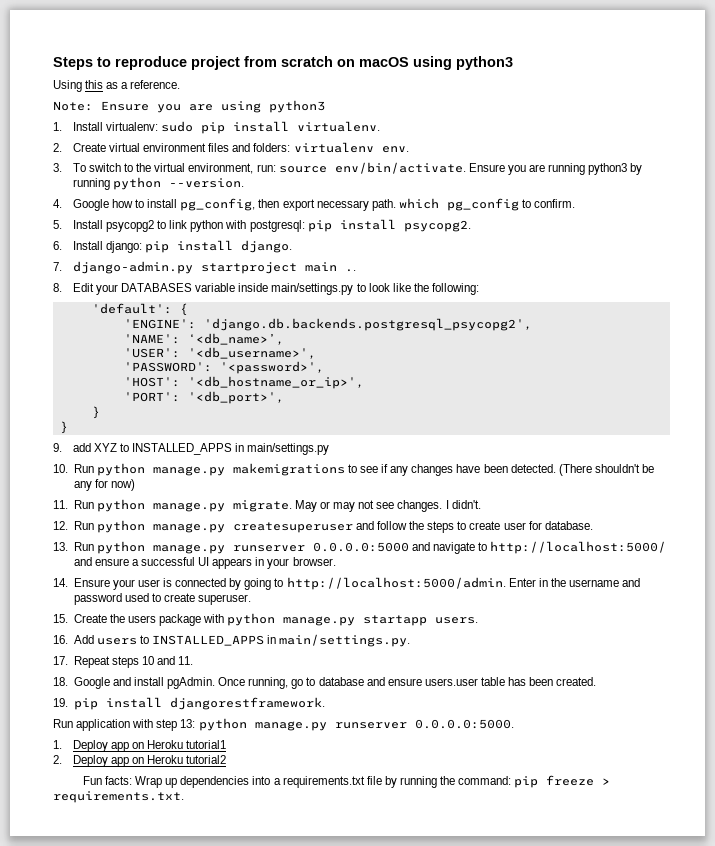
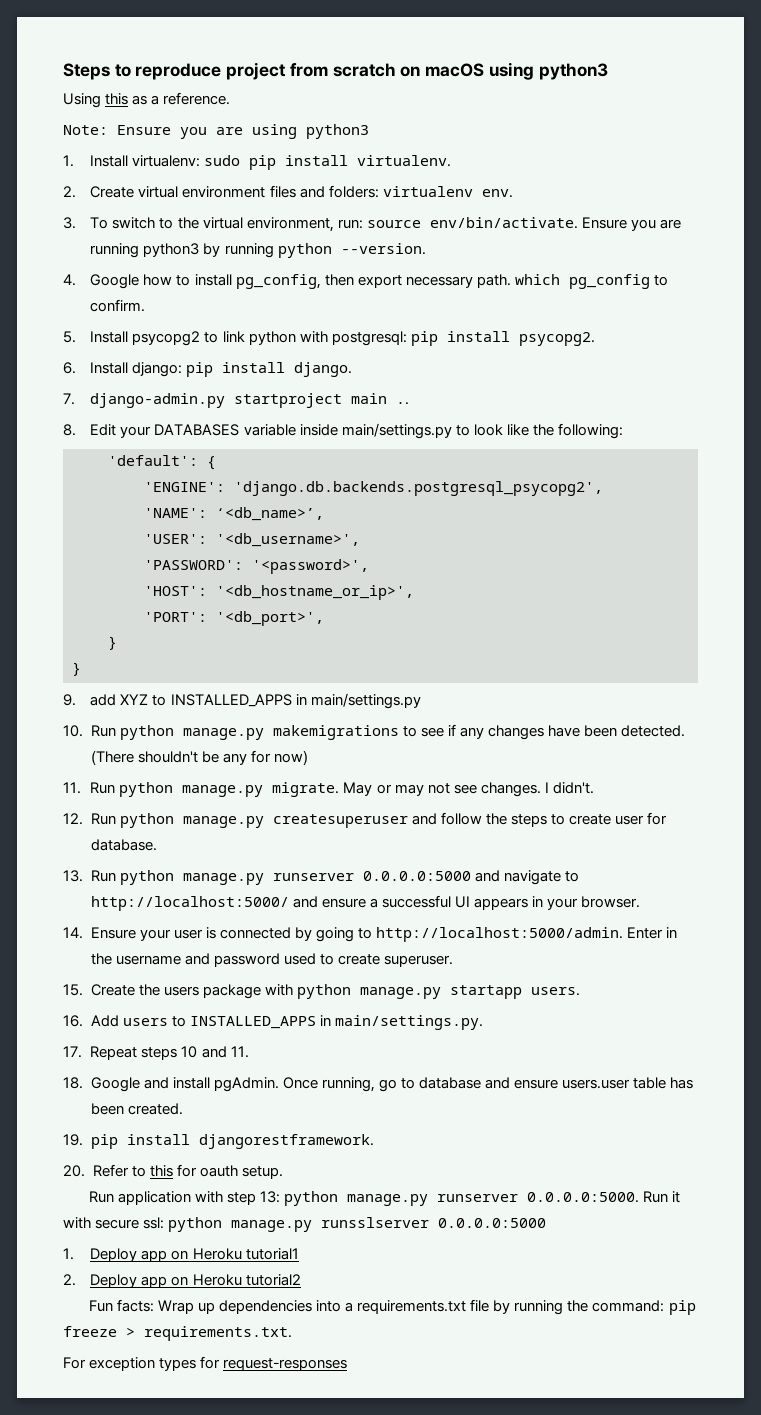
+ 20. Refer to this for oauth setup.
- Run application with step 13: python manage.py runserver 0.0.0.0:5000.
+ Run application with step 13: python manage.py runserver 0.0.0.0:5000. Run it with secure ssl: python manage.py runsslserver 0.0.0.0:5000
+ For exception types for request-responses

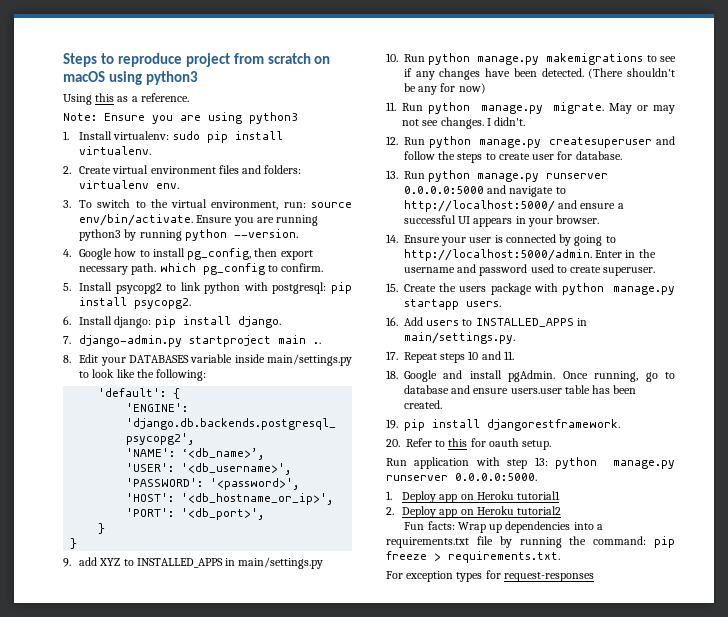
- Run application with step 13: python manage.py runserver 0.0.0.0:5000. Run it with secure ssl: python manage.py runsslserver 0.0.0.0:5000
+ Run application with step 13: python manage.py runserver 0.0.0.0:5000.

